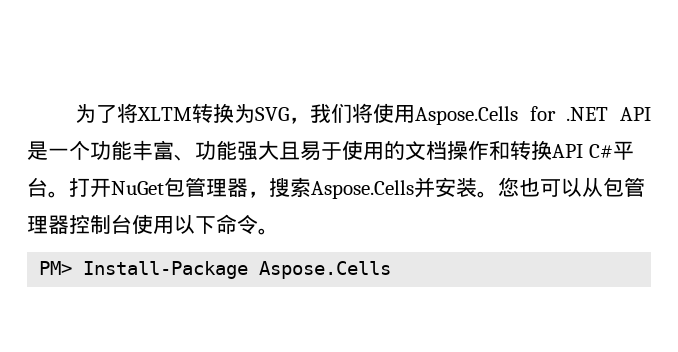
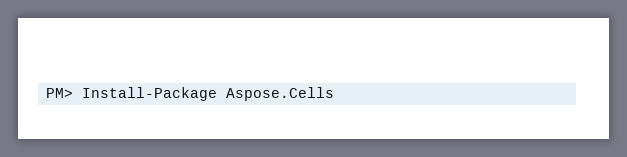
- 为了将XLTM转换为SVG，我们将使用Aspose.Cells for .NET API是一个功能丰富、功能强大且易于使用的文档操作和转换API C#平台。打开NuGet包管理器，搜索Aspose.Cells并安装。您也可以从包管理器控制台使用以下命令。

